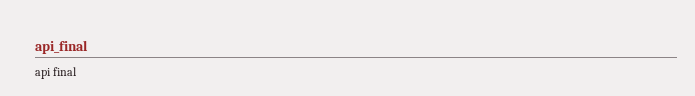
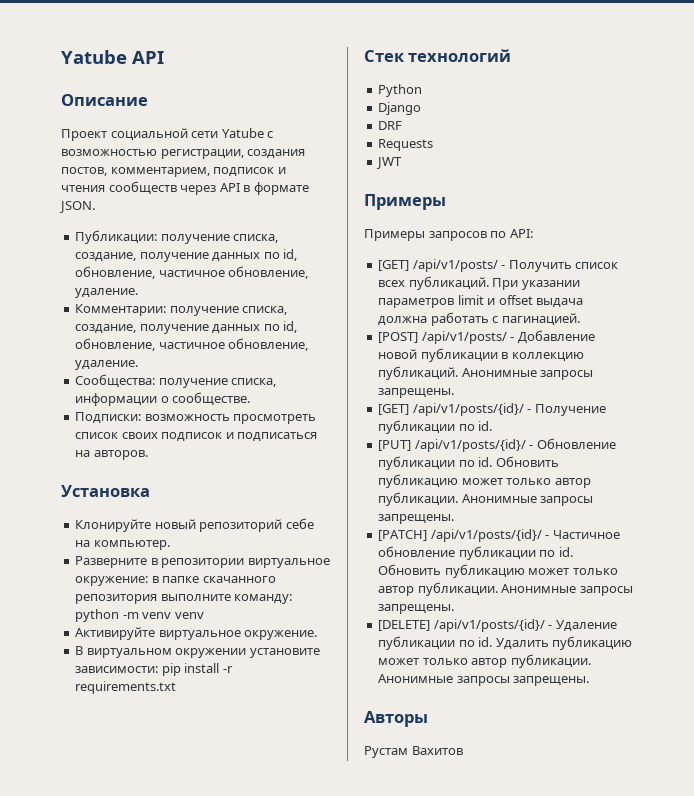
- api_final
- api final
+ Yatube API
+ Описание
+ Проект социальной сети Yatube с возможностью регистрации, создания постов, комментарием, подписок и чтения сообществ через API в формате JSON.
+ Публикации: получение списка, создание, получение данных по id, обновление, частичное обновление, удаление.
+ Комментарии: получение списка, создание, получение данных по id, обновление, частичное обновление, удаление.
+ Сообщества: получение списка, информации о сообществе.
+ Подписки: возможность просмотреть список своих подписок и подписаться на авторов.
+ Установка
+ Клонируйте новый репозиторий себе на компьютер.
+ Разверните в репозитории виртуальное окружение: в папке скачанного репозитория выполните команду: python -m venv venv
+ Активируйте виртуальное окружение.
+ В виртуальном окружении установите зависимости: pip install -r requirements.txt
+ Стек технологий
+ Python
+ Django
+ DRF
+ Requests
+ JWT
+ Примеры
+ Примеры запросов по API:
+ [GET] /api/v1/posts/ - Получить список всех публикаций. При указании параметров limit и offset выдача должна работать с пагинацией.
+ [POST] /api/v1/posts/ - Добавление новой публикации в коллекцию публикаций. Анонимные запросы запрещены.
+ [GET] /api/v1/posts/{id}/ - Получение публикации по id.
+ [PUT] /api/v1/posts/{id}/ - Обновление публикации по id. Обновить публикацию может только автор публикации. Анонимные запросы запрещены.
+ [PATCH] /api/v1/posts/{id}/ - Частичное обновление публикации по id. Обновить публикацию может только автор публикации. Анонимные запросы запрещены.
+ [DELETE] /api/v1/posts/{id}/ - Удаление публикации по id. Удалить публикацию может только автор публикации. Анонимные запросы запрещены.
+ Авторы
+ Рустам Вахитов

